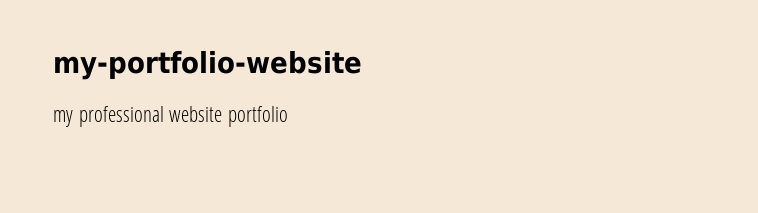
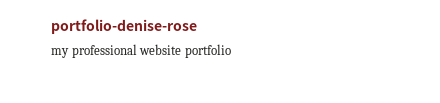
- my-portfolio-website
+ portfolio-denise-rose

